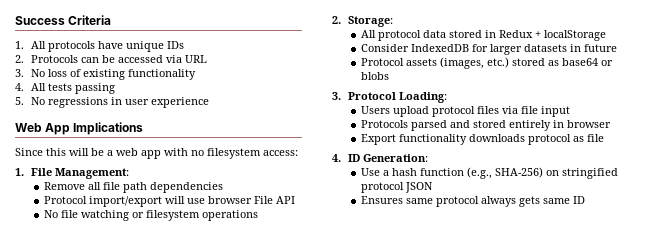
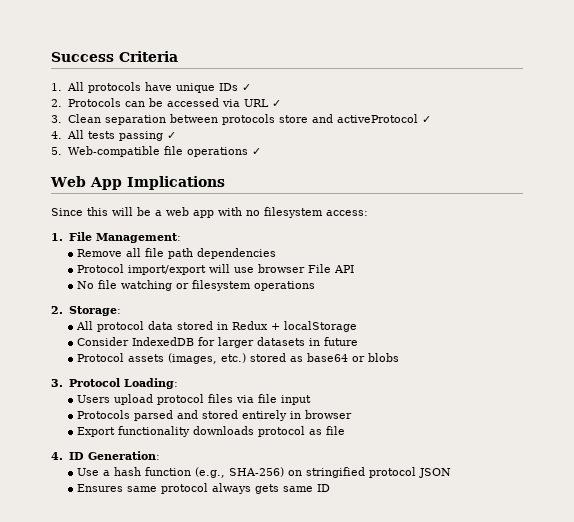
- 1. All protocols have unique IDs
+ 1. All protocols have unique IDs ✓
- 2. Protocols can be accessed via URL
- 3. No loss of existing functionality
+ 2. Protocols can be accessed via URL ✓
+ 3. Clean separation between protocols store and activeProtocol ✓
- 4. All tests passing
+ 4. All tests passing ✓
- 5. No regressions in user experience
+ 5. Web-compatible file operations ✓

